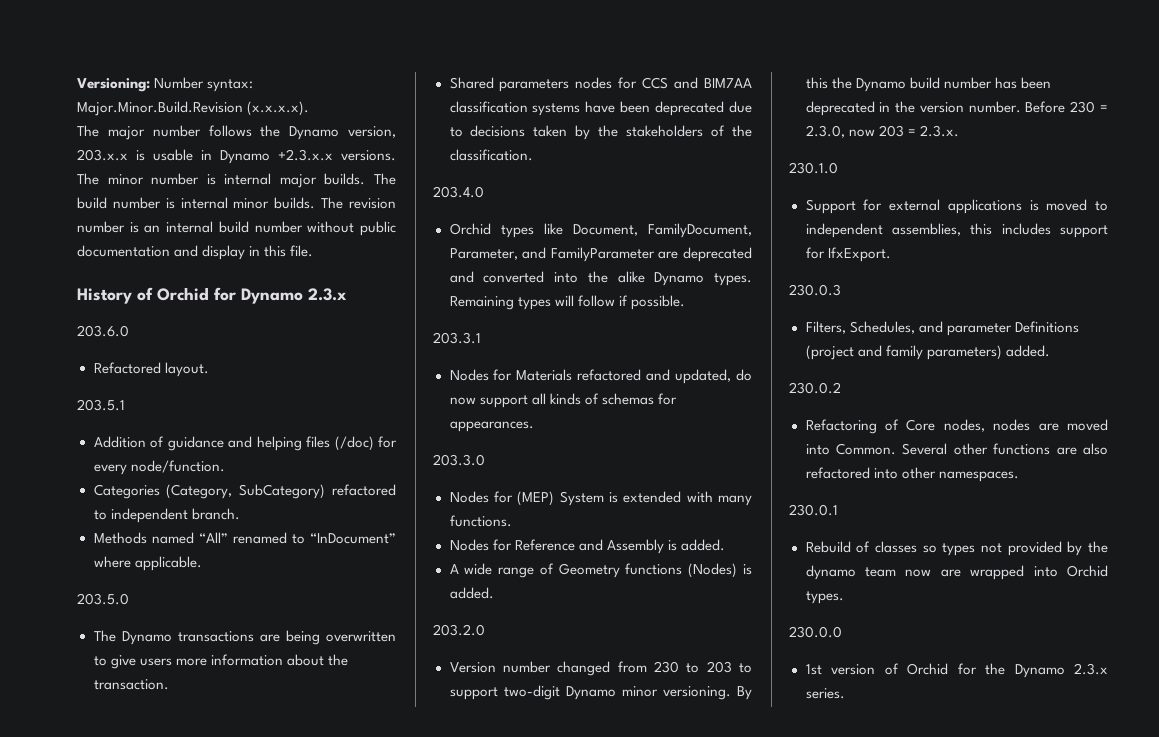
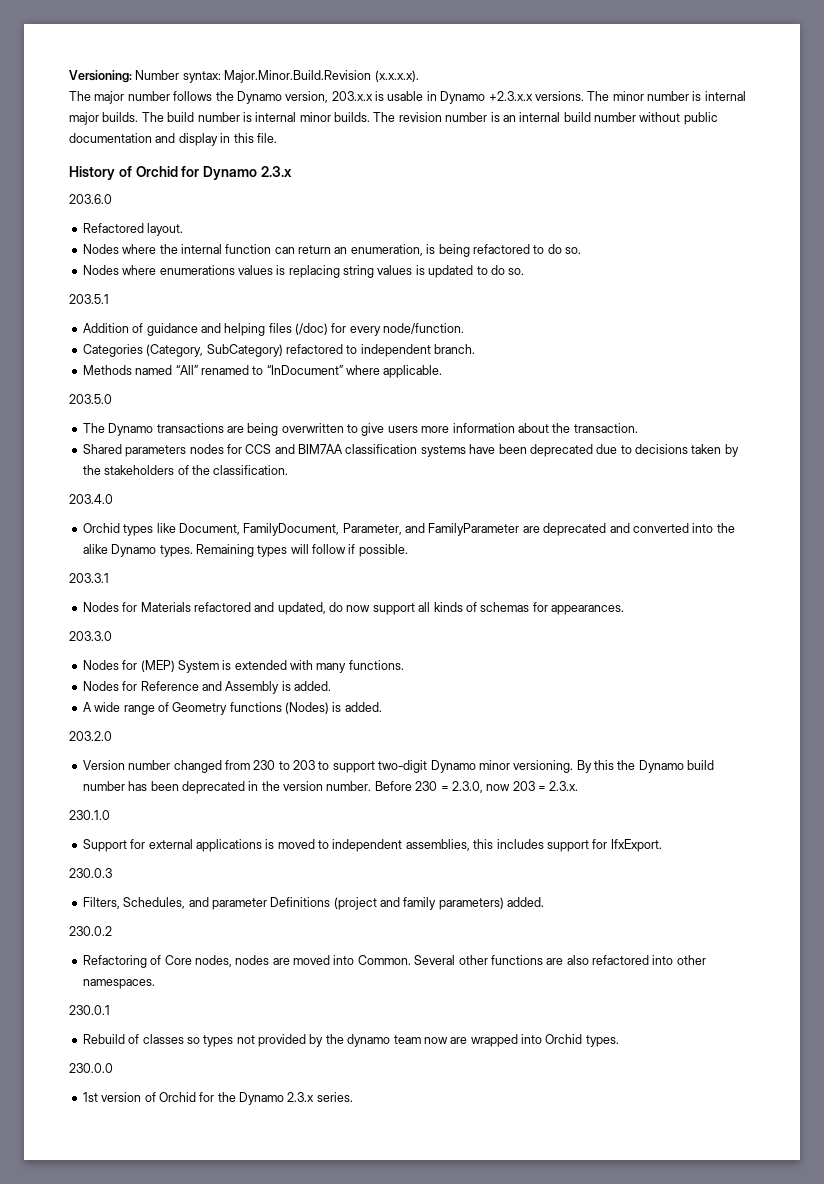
+ Nodes where the internal function can return an enumeration, is being refactored to do so.
+ Nodes where enumerations values is replacing string values is updated to do so.

